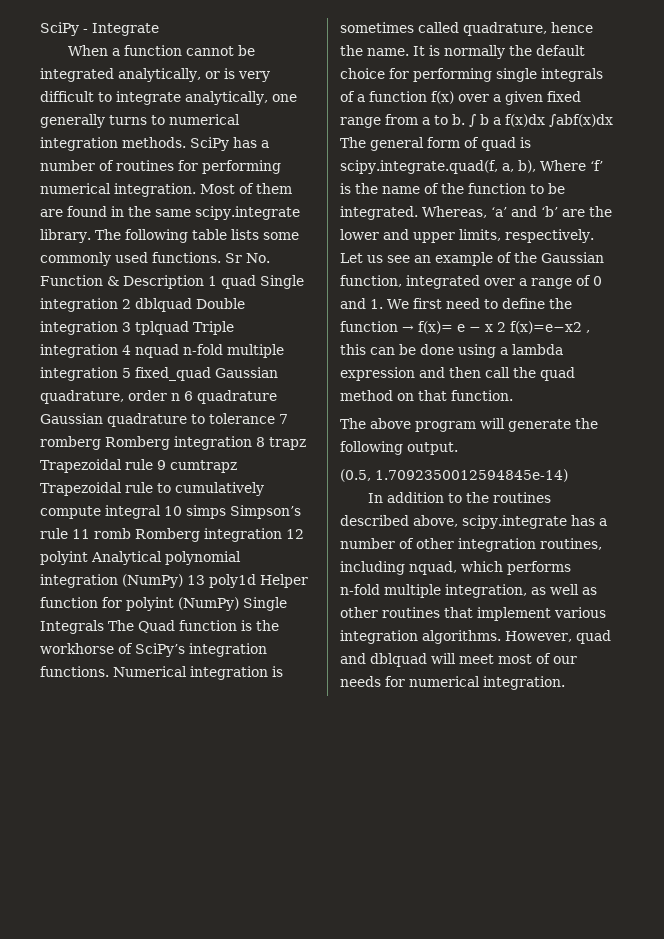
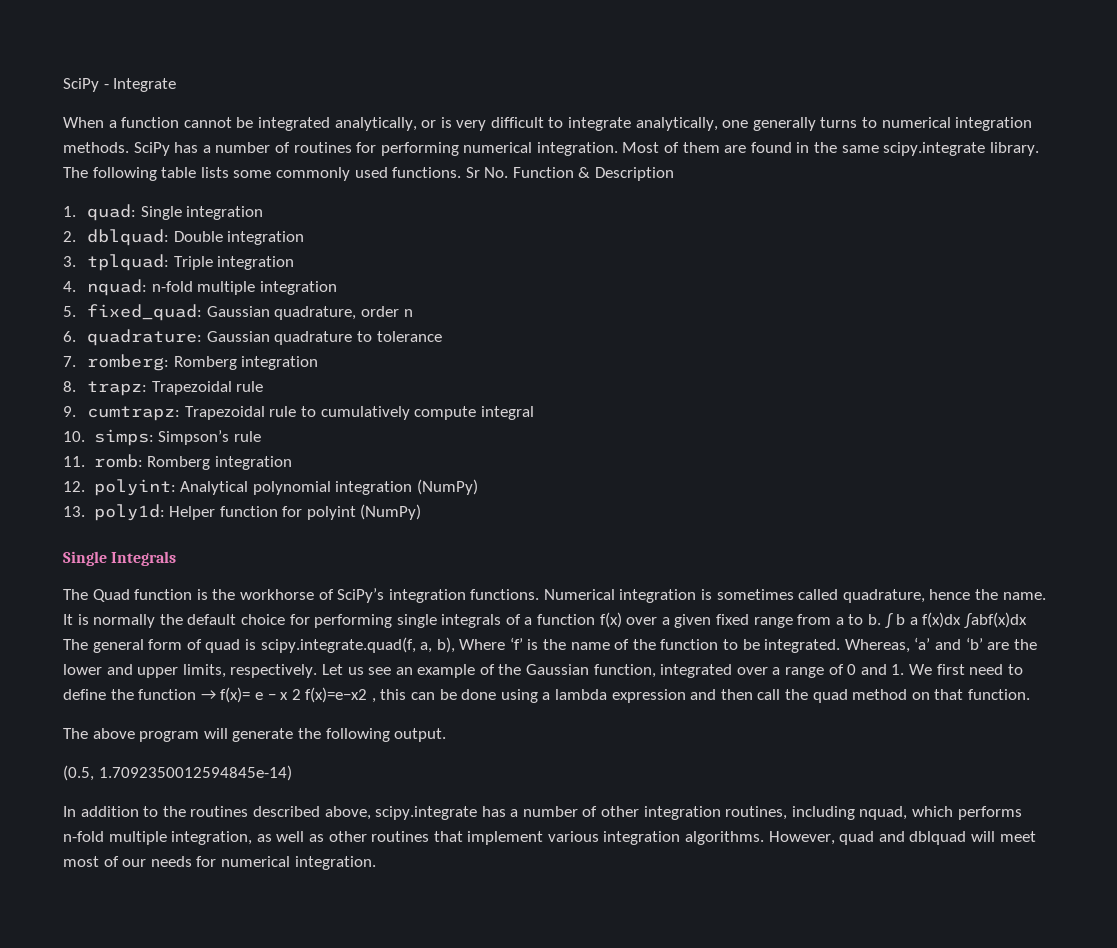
- Sr No. Function & Description 1 quad Single integration 2 dblquad Double integration 3 tplquad Triple integration 4 nquad n-fold multiple integration 5 fixed_quad Gaussian quadrature, order n 6 quadrature Gaussian quadrature to tolerance 7 romberg Romberg integration 8 trapz Trapezoidal rule 9 cumtrapz Trapezoidal rule to cumulatively compute integral 10 simps Simpson’s rule 11 romb Romberg integration 12 polyint Analytical polynomial integration (NumPy) 13 poly1d Helper function for polyint (NumPy) Single Integrals The Quad function is the workhorse of SciPy’s integration functions.
+ Sr No. Function & Description
+ 1. quad: Single integration
+ 2. dblquad: Double integration
+ 3. tplquad: Triple integration
+ 4. nquad: n-fold multiple integration
+ 5. fixed_quad: Gaussian quadrature, order n
+ 6. quadrature: Gaussian quadrature to tolerance
+ 7. romberg: Romberg integration
+ 8. trapz: Trapezoidal rule
+ 9. cumtrapz: Trapezoidal rule to cumulatively compute integral
+ 10. simps: Simpson’s rule
+ 11. romb: Romberg integration
+ 12. polyint: Analytical polynomial integration (NumPy)
+ 13. poly1d: Helper function for polyint (NumPy)
+ Single Integrals
+ The Quad function is the workhorse of SciPy’s integration functions.

